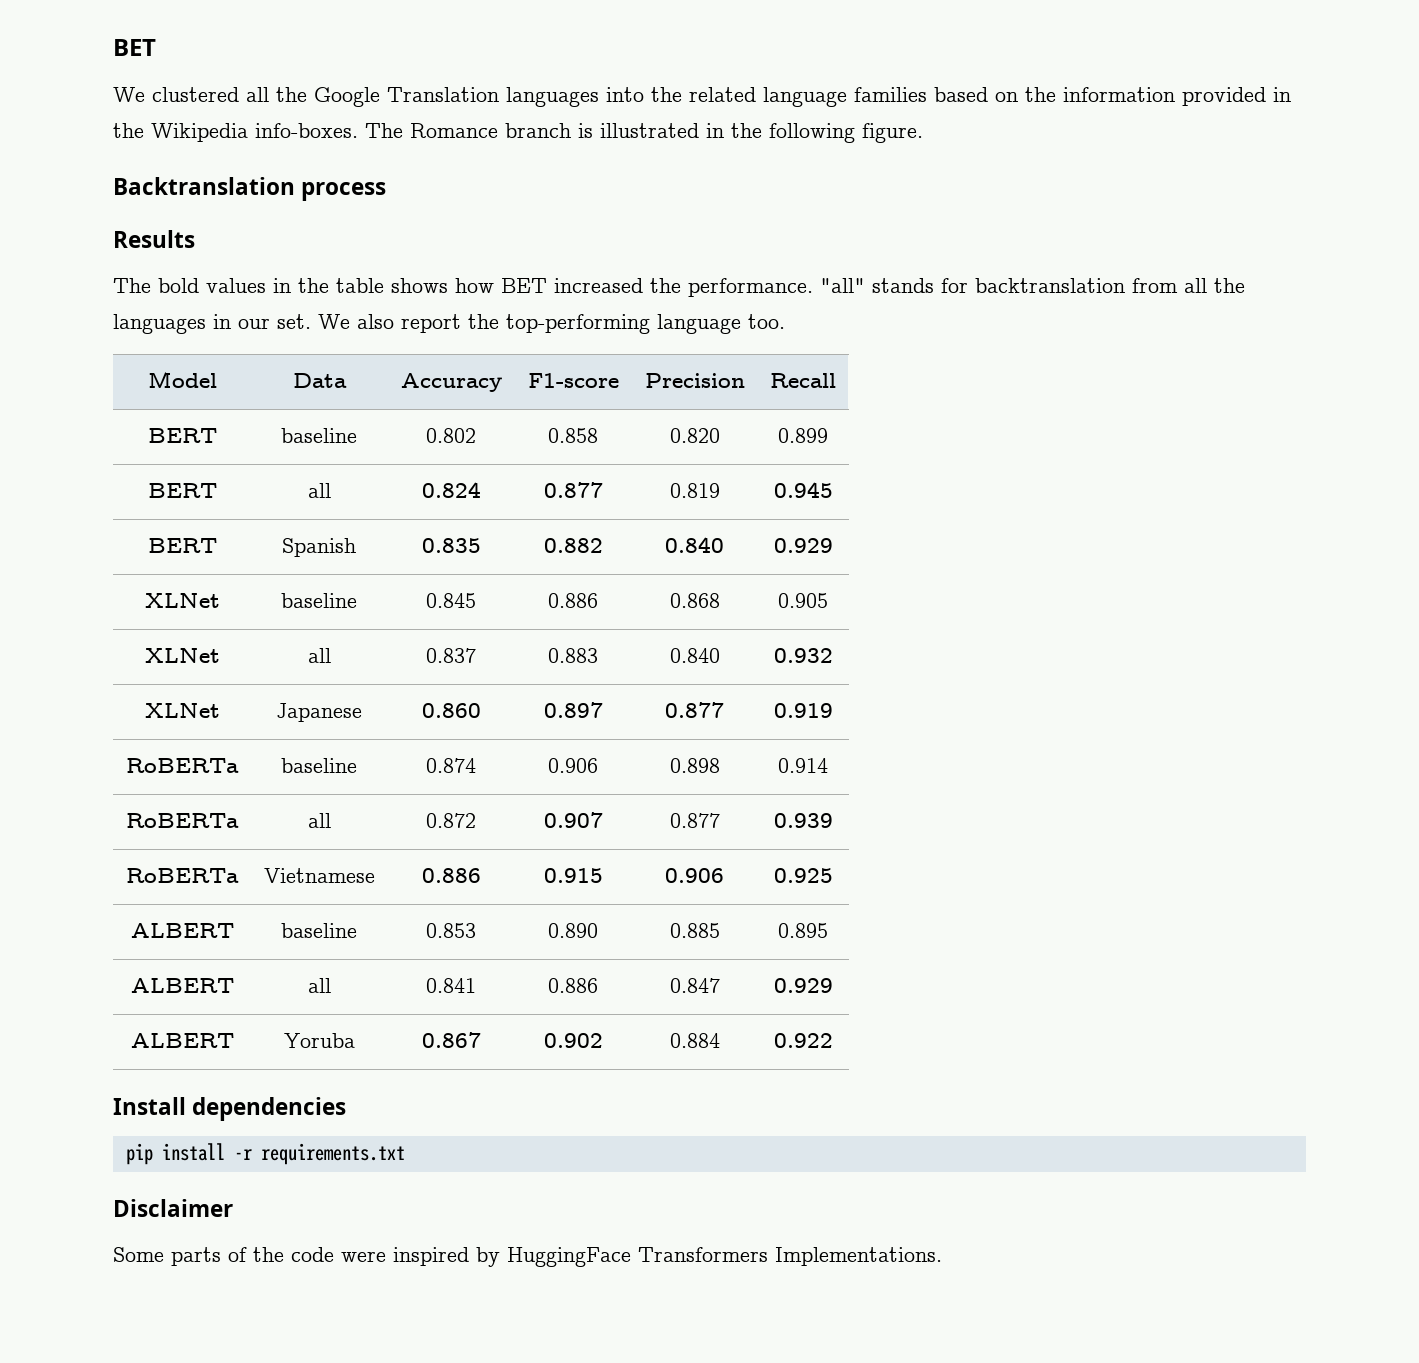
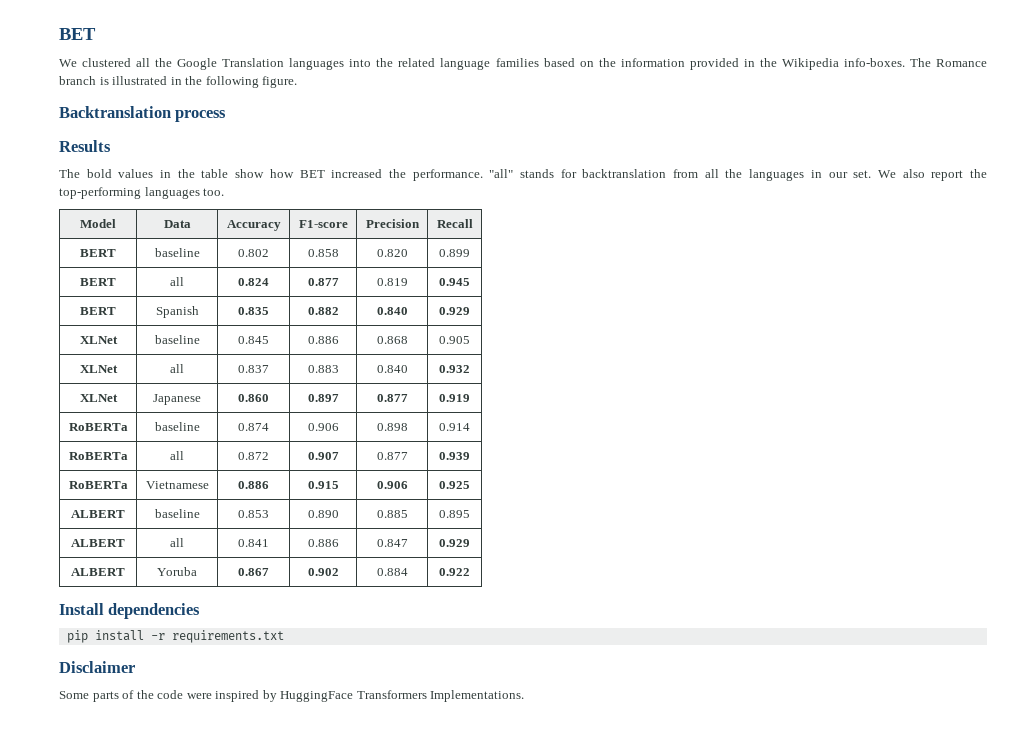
- The bold values in the table shows how BET increased the performance.
+ The bold values in the table show how BET increased the performance.
- We also report the top-performing language too.
+ We also report the top-performing languages too.

